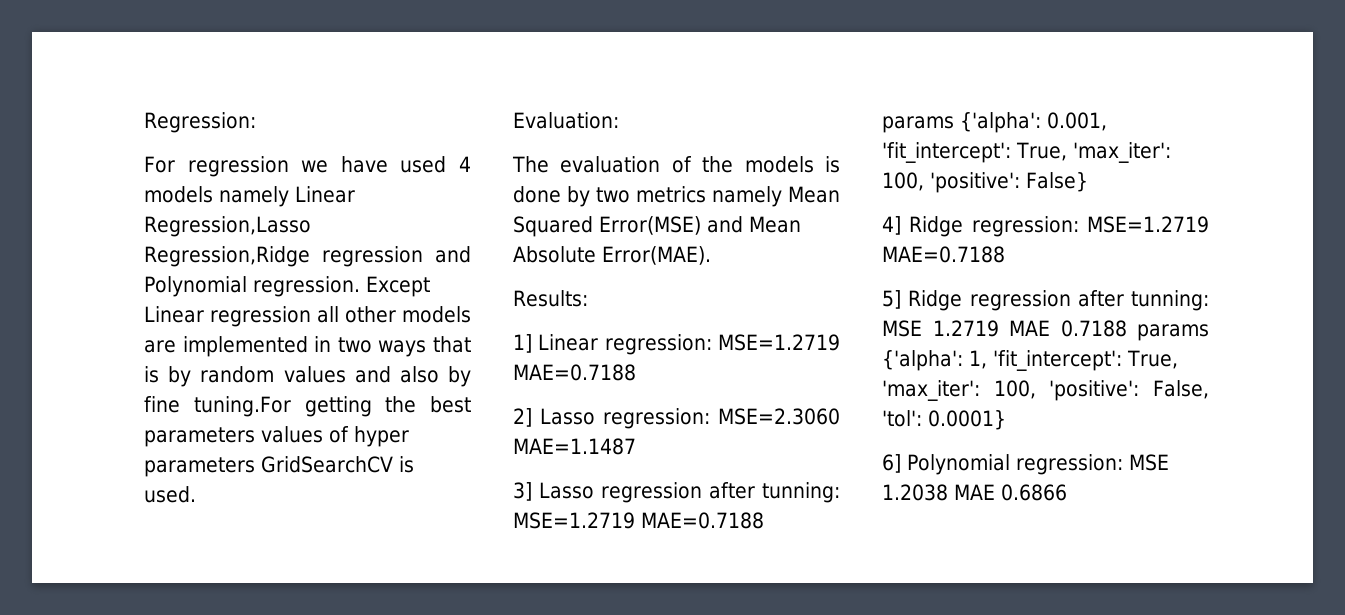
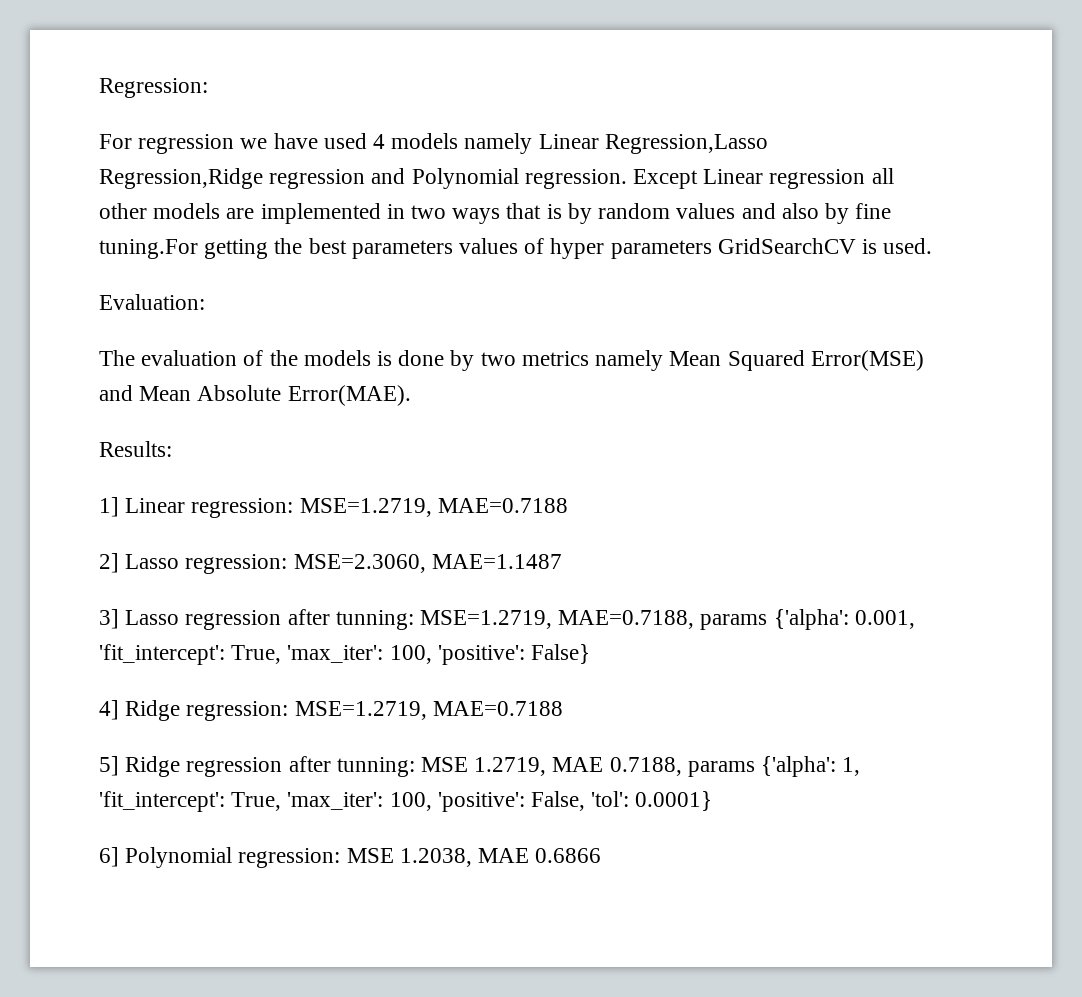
- 1] Linear regression: MSE=1.2719 MAE=0.7188
+ 1] Linear regression: MSE=1.2719, MAE=0.7188
- 2] Lasso regression: MSE=2.3060 MAE=1.1487
+ 2] Lasso regression: MSE=2.3060, MAE=1.1487
- 3] Lasso regression after tunning: MSE=1.2719 MAE=0.7188 params {'alpha': 0.001, 'fit_intercept': True, 'max_iter': 100, 'positive': False}
+ 3] Lasso regression after tunning: MSE=1.2719, MAE=0.7188, params {'alpha': 0.001, 'fit_intercept': True, 'max_iter': 100, 'positive': False}
- 4] Ridge regression: MSE=1.2719 MAE=0.7188
+ 4] Ridge regression: MSE=1.2719, MAE=0.7188
- 5] Ridge regression after tunning: MSE 1.2719 MAE 0.7188 params {'alpha': 1, 'fit_intercept': True, 'max_iter': 100, 'positive': False, 'tol': 0.0001}
+ 5] Ridge regression after tunning: MSE 1.2719, MAE 0.7188, params {'alpha': 1, 'fit_intercept': True, 'max_iter': 100, 'positive': False, 'tol': 0.0001}
- 6] Polynomial regression: MSE 1.2038 MAE 0.6866
+ 6] Polynomial regression: MSE 1.2038, MAE 0.6866

